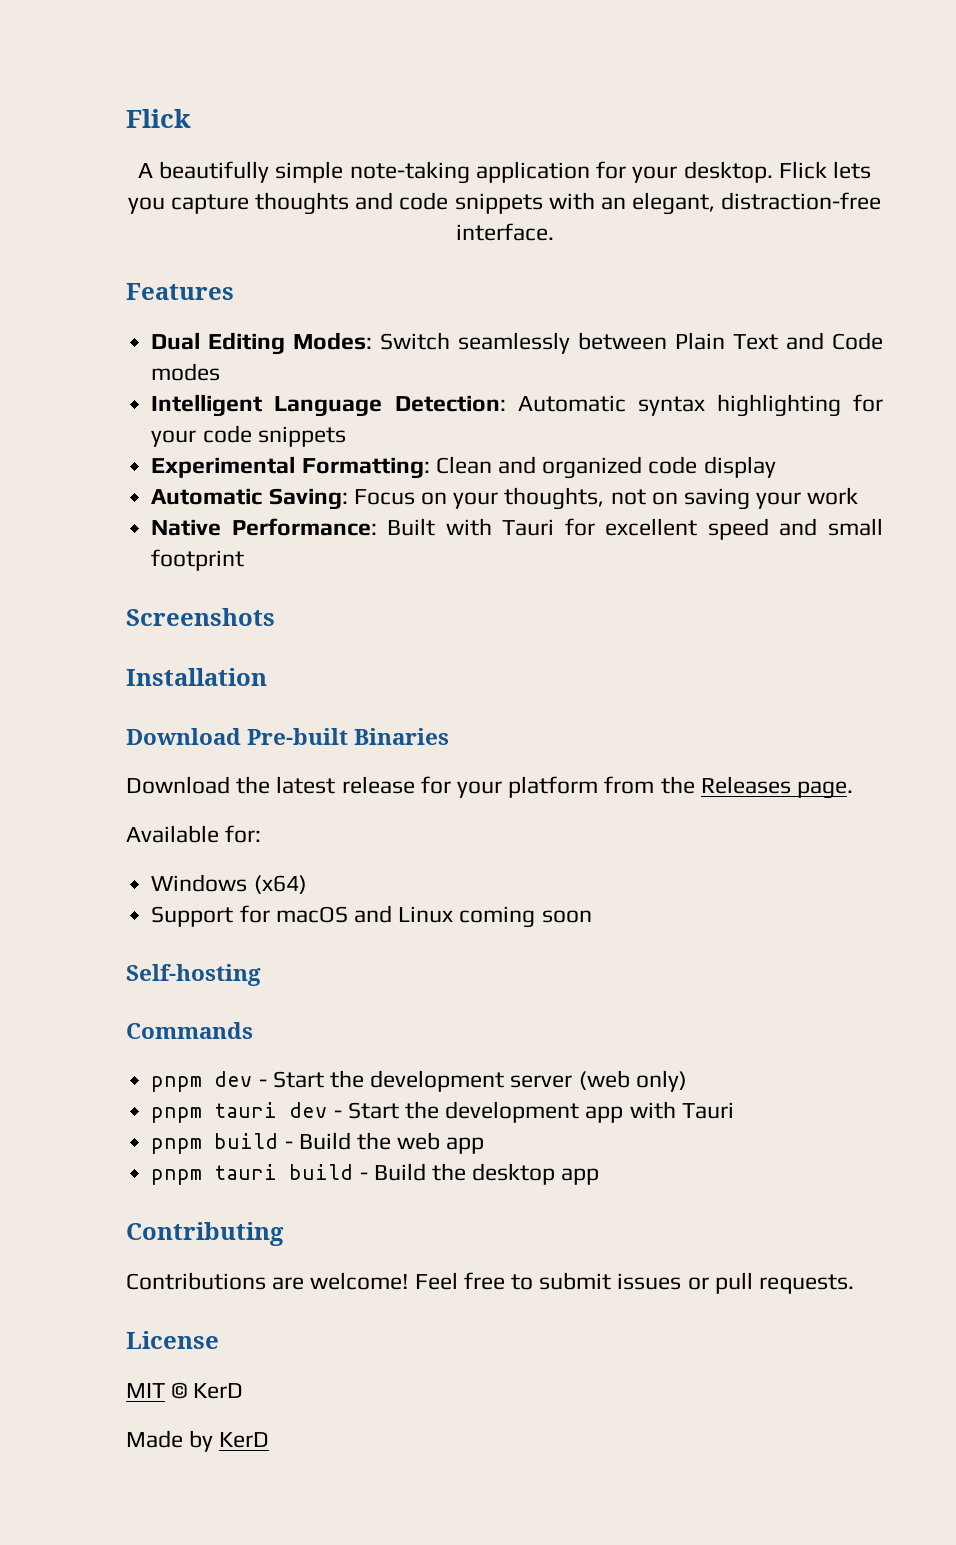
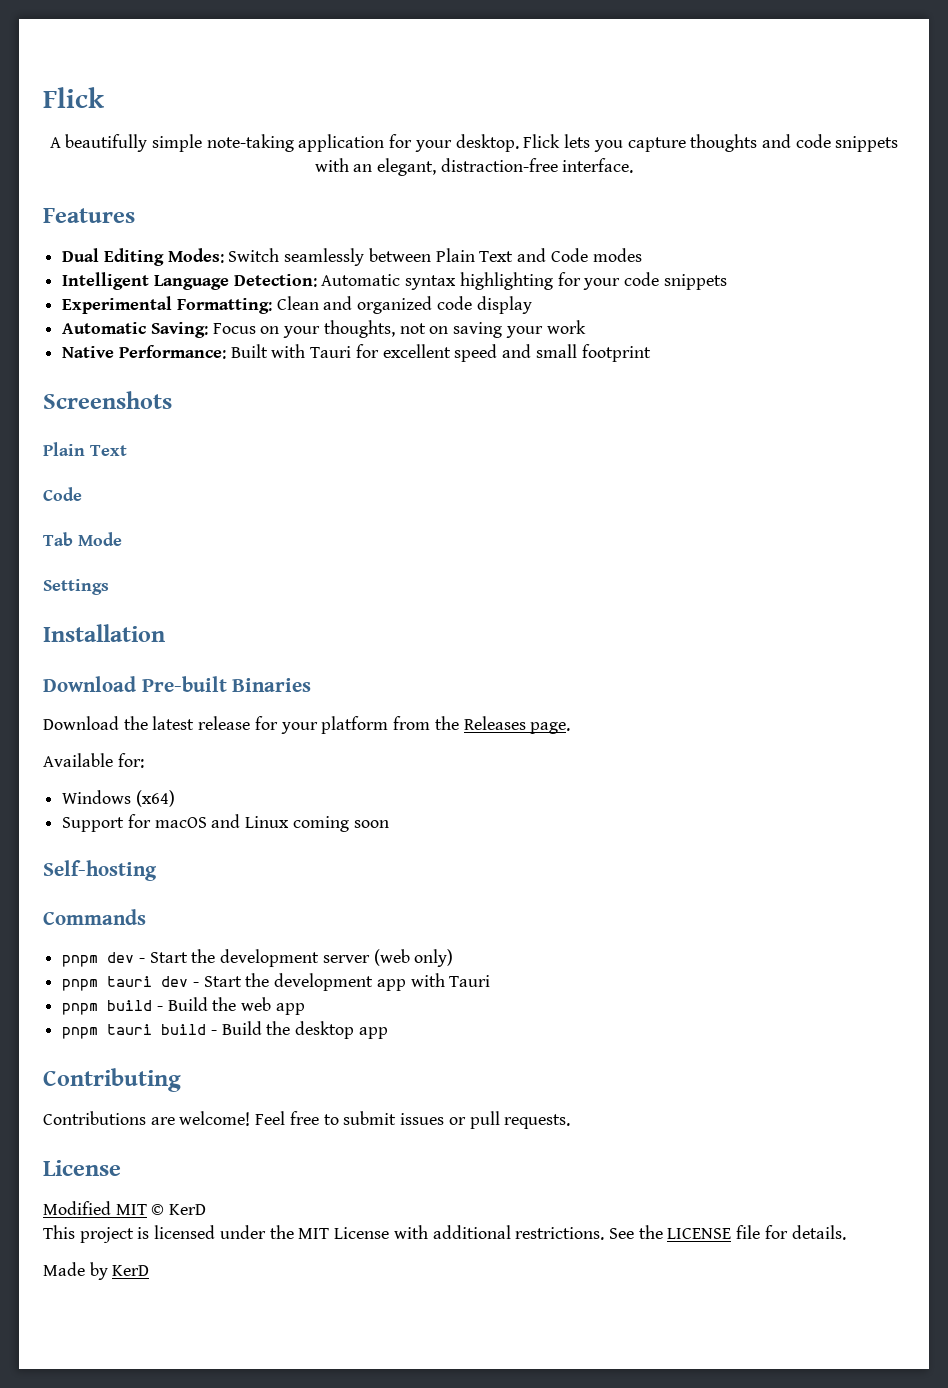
  Screenshots
+ Plain Text
+ Code
+ Tab Mode
+ Settings
- MIT © KerD
+ Modified MIT © KerD
+ This project is licensed under the MIT License with additional restrictions. See the LICENSE file for details.

